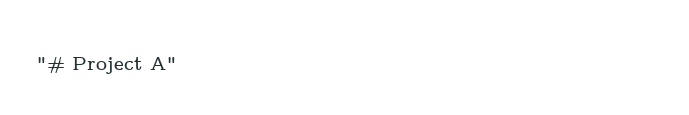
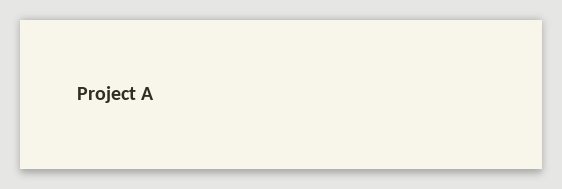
- "# Project A"
+ Project A

